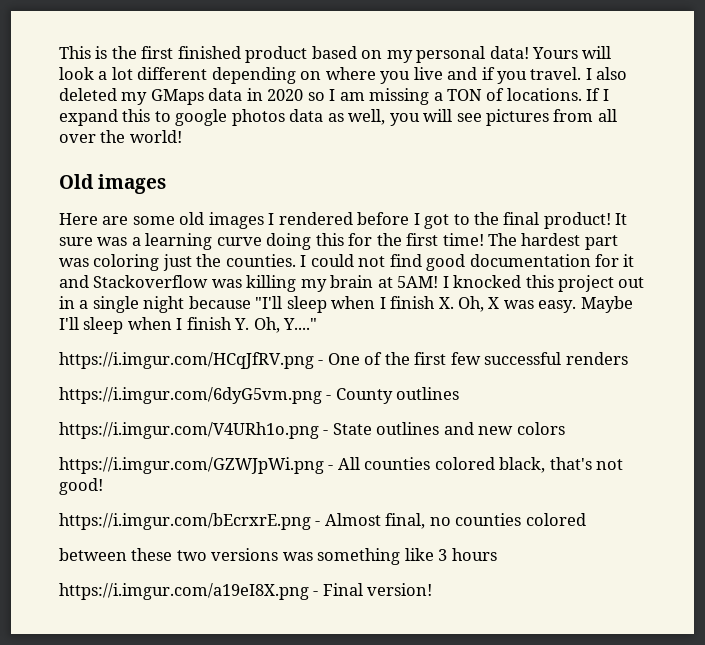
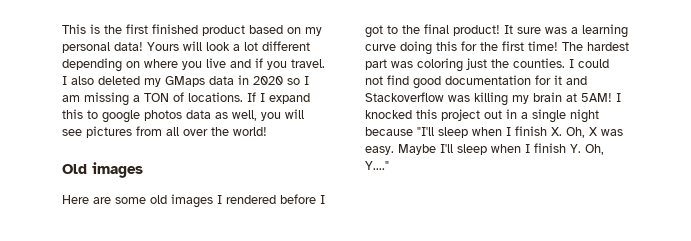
- https://i.imgur.com/HCqJfRV.png - One of the first few successful renders
- https://i.imgur.com/6dyG5vm.png - County outlines
- https://i.imgur.com/V4URh1o.png - State outlines and new colors
- https://i.imgur.com/GZWJpWi.png - All counties colored black, that's not good!
- https://i.imgur.com/bEcrxrE.png - Almost final, no counties colored
- between these two versions was something like 3 hours
- https://i.imgur.com/a19eI8X.png - Final version!

